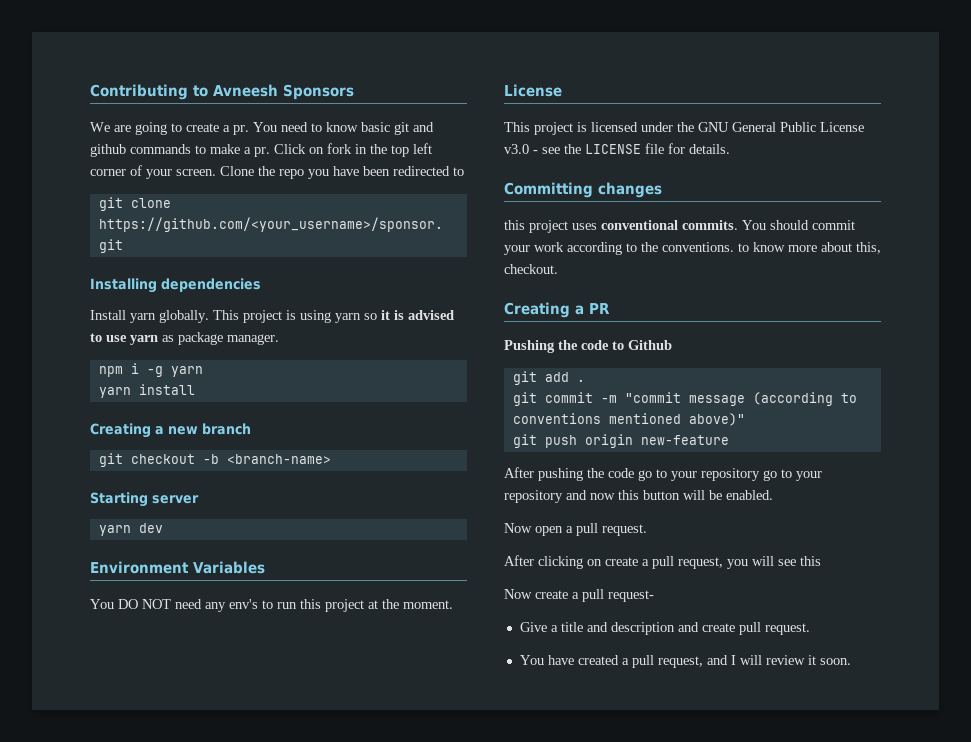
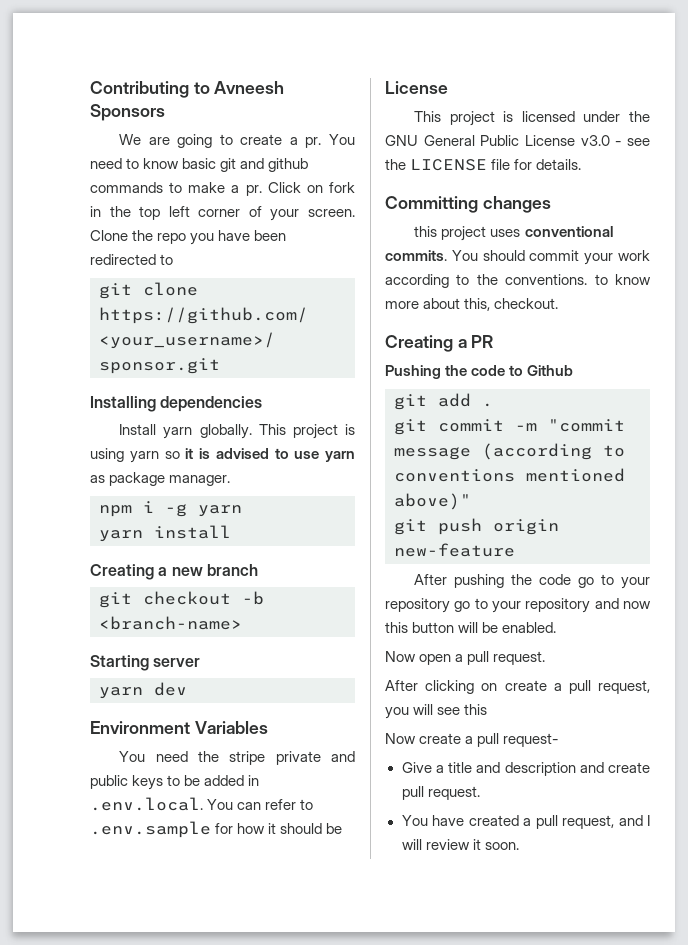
- You DO NOT need any env's to run this project at the moment.
+ You need the stripe private and public keys to be added in .env.local. You can refer to .env.sample for how it should be

